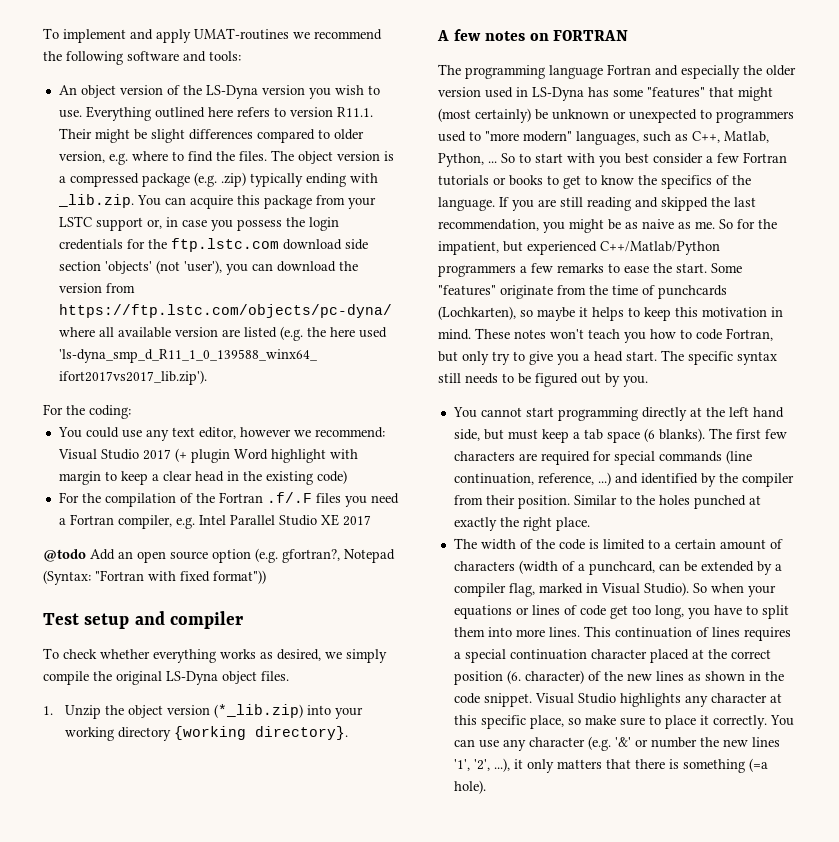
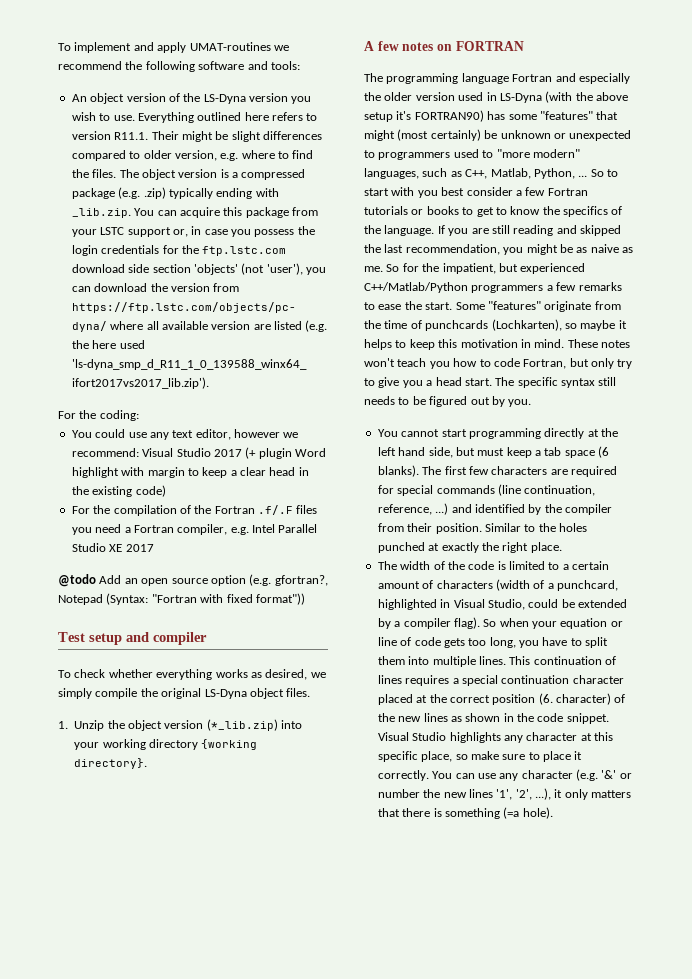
- The programming language Fortran and especially the older version used in LS-Dyna has some "features" that might (most certainly) be unknown or unexpected to programmers used to "more modern" languages, such as C++, Matlab, Python, ...
+ The programming language Fortran and especially the older version used in LS-Dyna (with the above setup it's FORTRAN90) has some "features" that might (most certainly) be unknown or unexpected to programmers used to "more modern" languages, such as C++, Matlab, Python, ...
- The width of the code is limited to a certain amount of characters (width of a punchcard, can be extended by a compiler flag, marked in Visual Studio). So when your equations or lines of code get too long, you have to split them into more lines.
+ The width of the code is limited to a certain amount of characters (width of a punchcard, highlighted in Visual Studio, could be extended by a compiler flag). So when your equation or line of code gets too long, you have to split them into multiple lines.

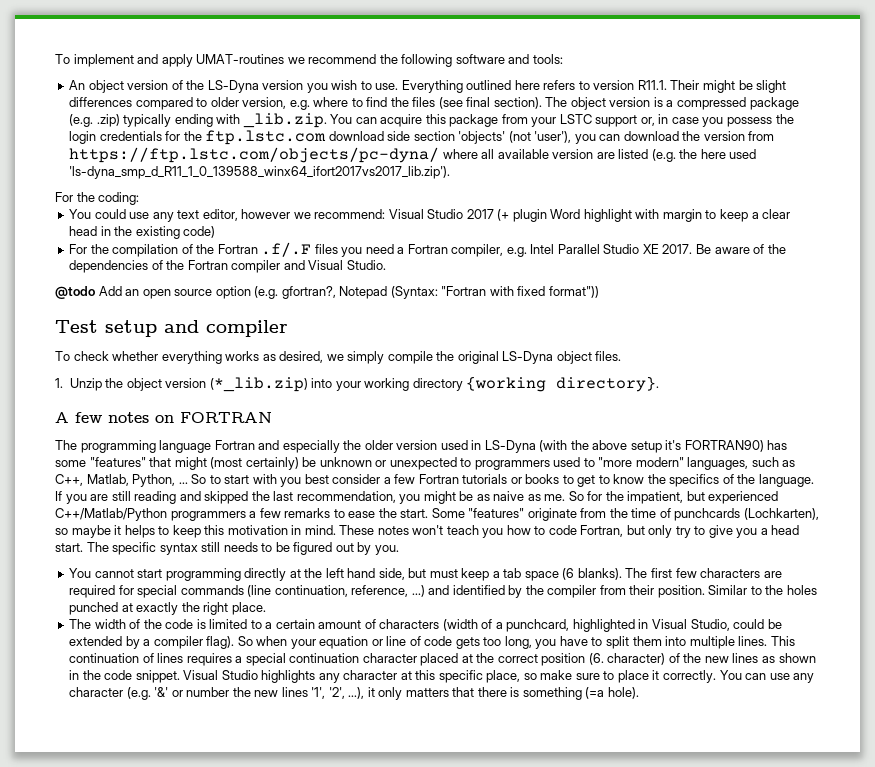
- Everything outlined here refers to version R11.1. Their might be slight differences compared to older version, e.g. where to find the files.
+ Everything outlined here refers to version R11.1. Their might be slight differences compared to older version, e.g. where to find the files (see final section).
- For the compilation of the Fortran .f/.F files you need a Fortran compiler, e.g. Intel Parallel Studio XE 2017
+ For the compilation of the Fortran .f/.F files you need a Fortran compiler, e.g. Intel Parallel Studio XE 2017. Be aware of the dependencies of the Fortran compiler and Visual Studio.

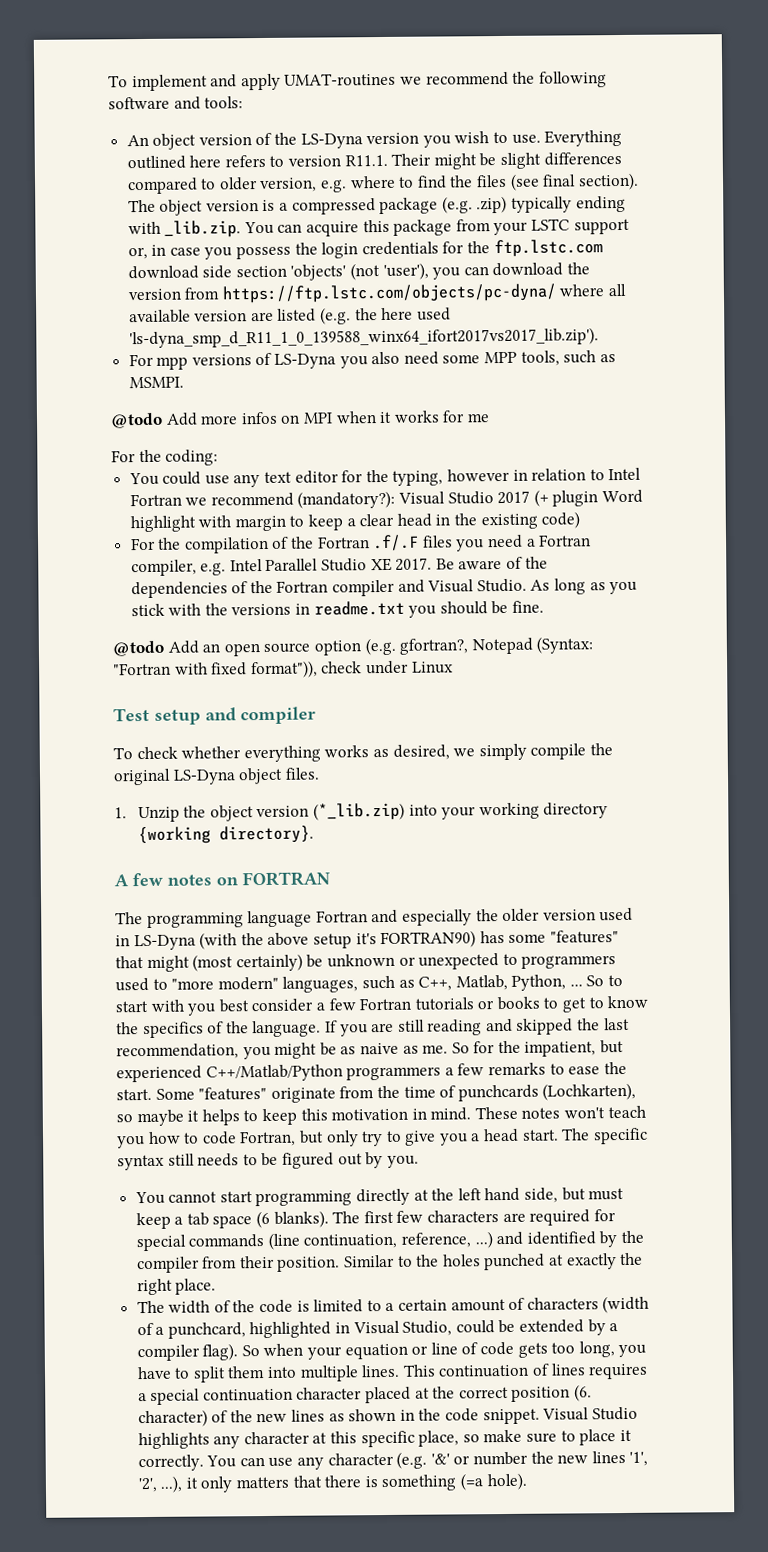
+ For mpp versions of LS-Dyna you also need some MPP tools, such as MSMPI.
+ @todo Add more infos on MPI when it works for me
- You could use any text editor, however we recommend: Visual Studio 2017 (+ plugin Word highlight with margin to keep a clear head in the existing code)
+ You could use any text editor for the typing, however in relation to Intel Fortran we recommend (mandatory?): Visual Studio 2017 (+ plugin Word highlight with margin to keep a clear head in the existing code)
+ As long as you stick with the versions in readme.txt you should be fine.
- @todo Add an open source option (e.g. gfortran?, Notepad (Syntax: "Fortran with fixed format"))
+ @todo Add an open source option (e.g. gfortran?, Notepad (Syntax: "Fortran with fixed format")), check under Linux

